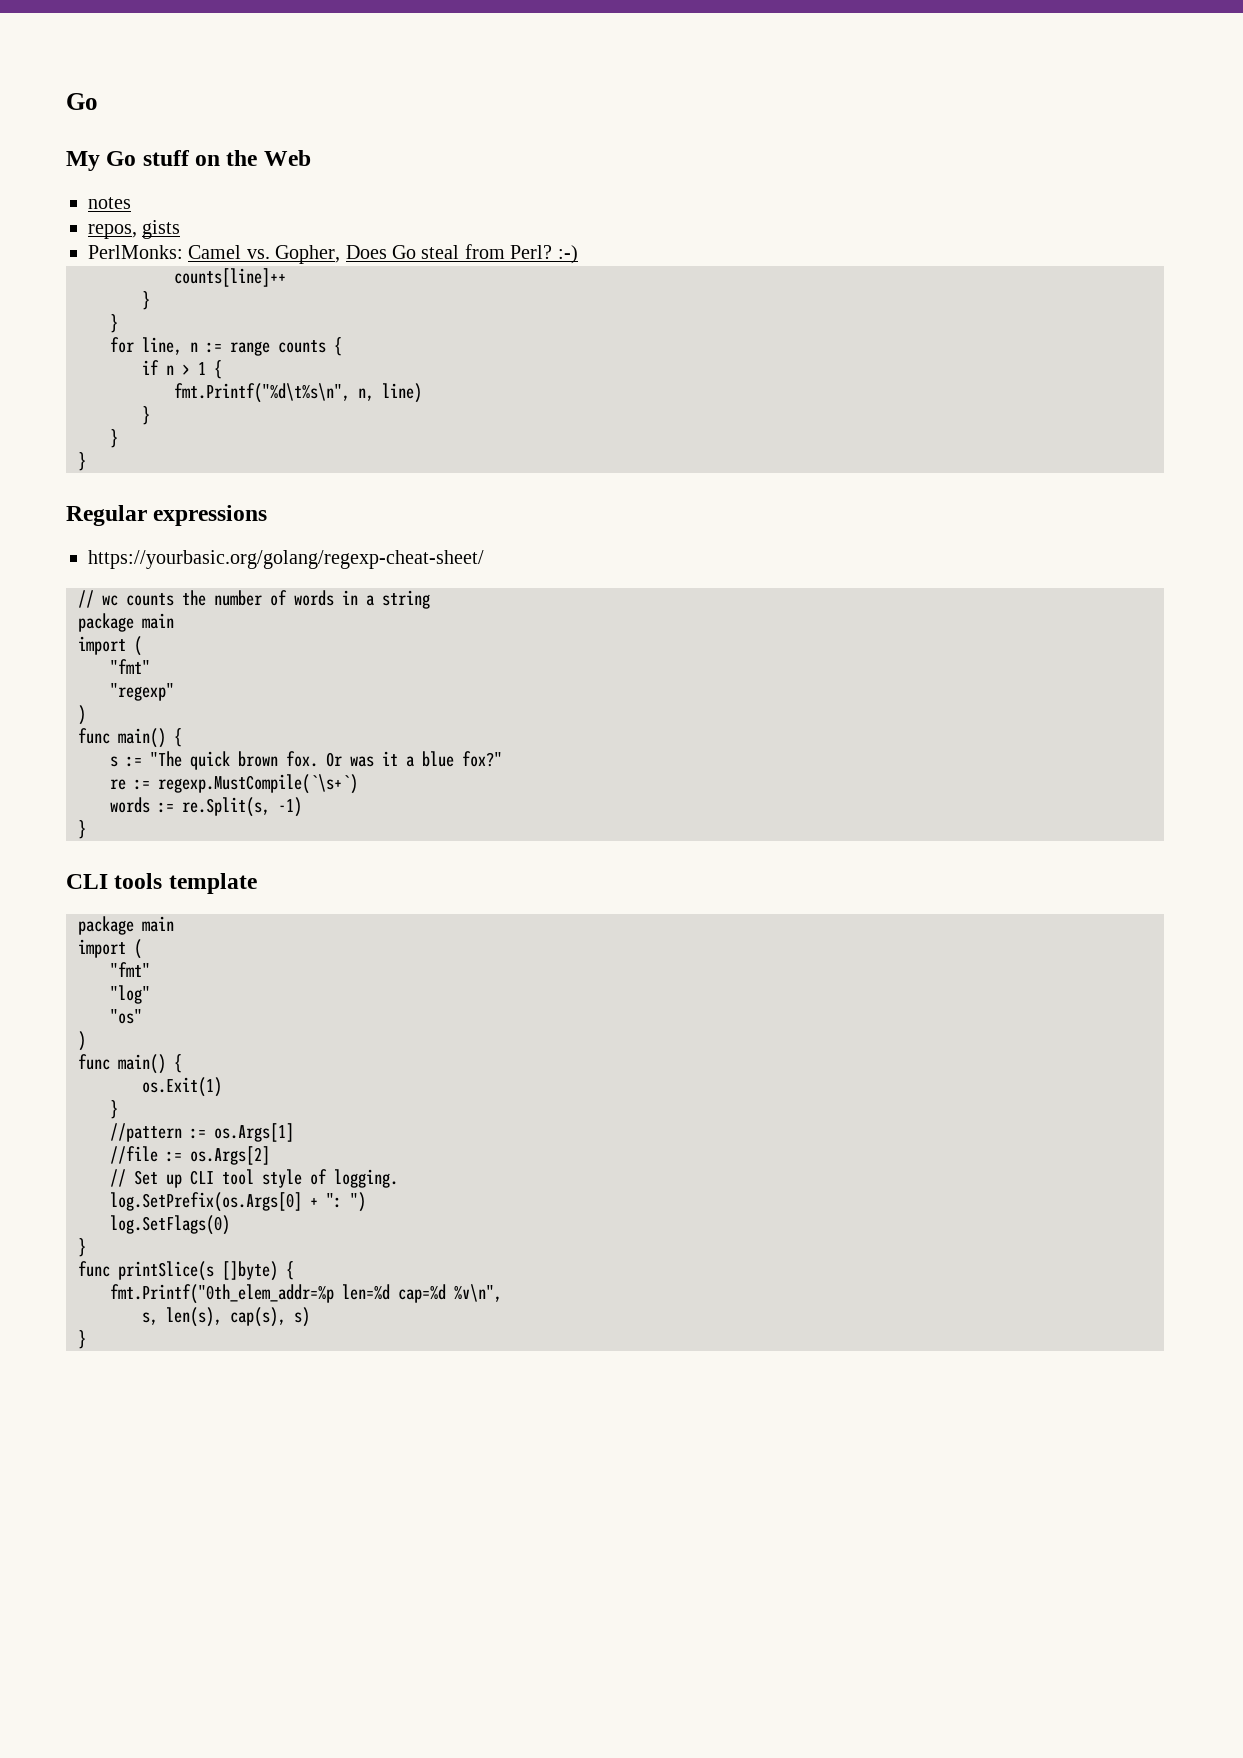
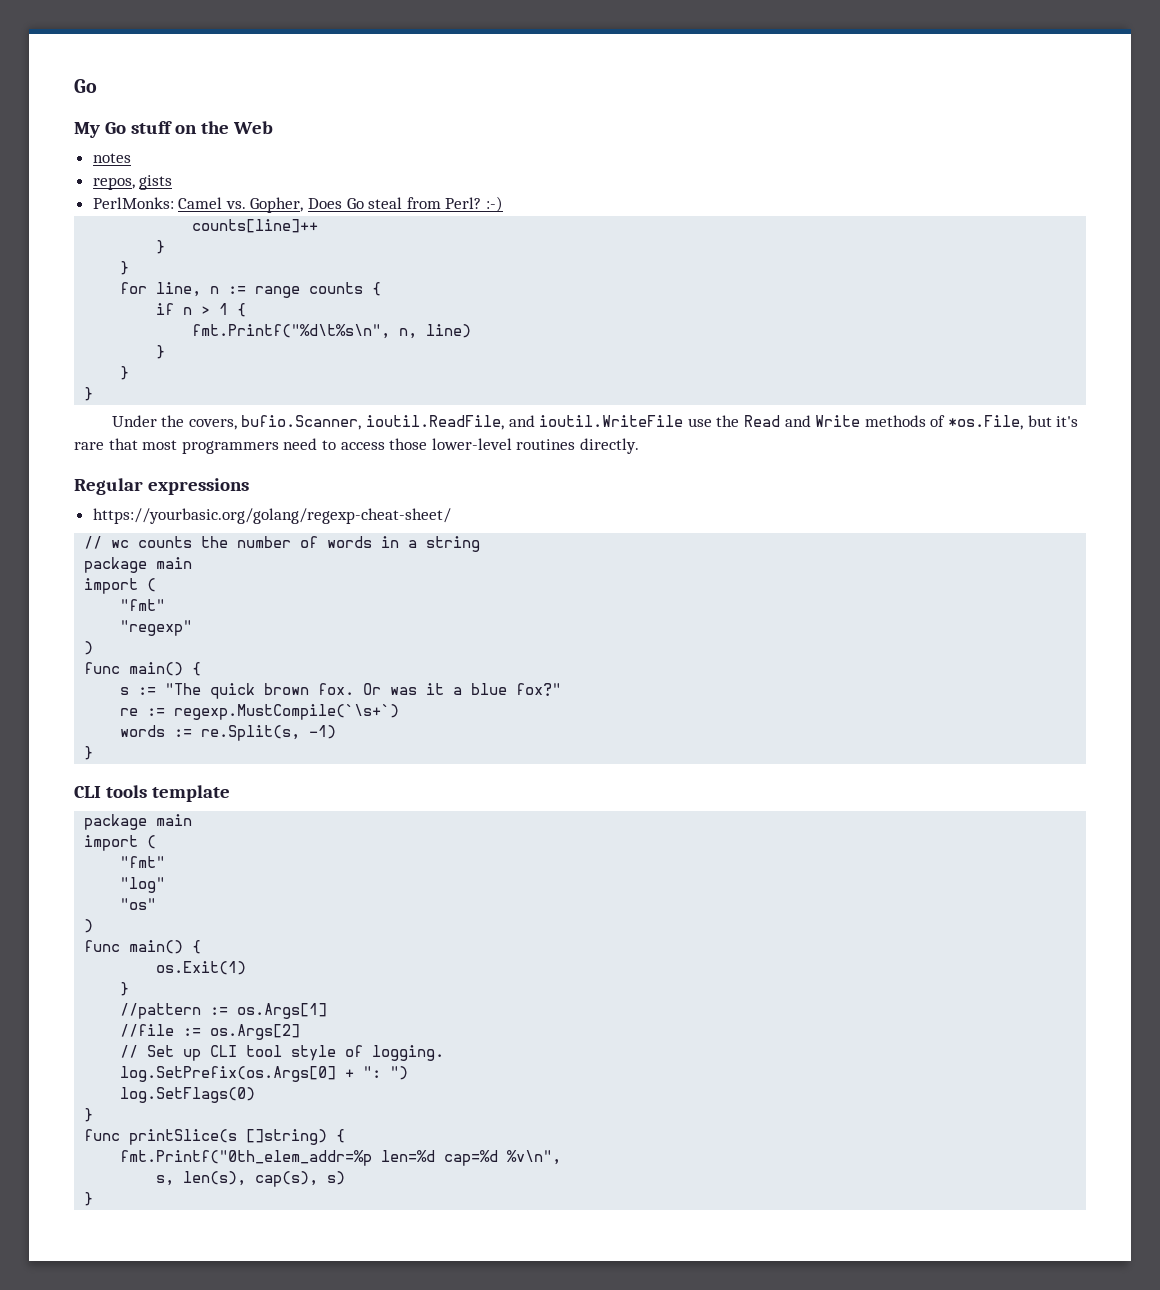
+ Under the covers, bufio.Scanner, ioutil.ReadFile, and ioutil.WriteFile use the Read and Write methods of *os.File, but it's rare that most programmers need to access those lower-level routines directly.
- func printSlice(s []byte) {
+ func printSlice(s []string) {

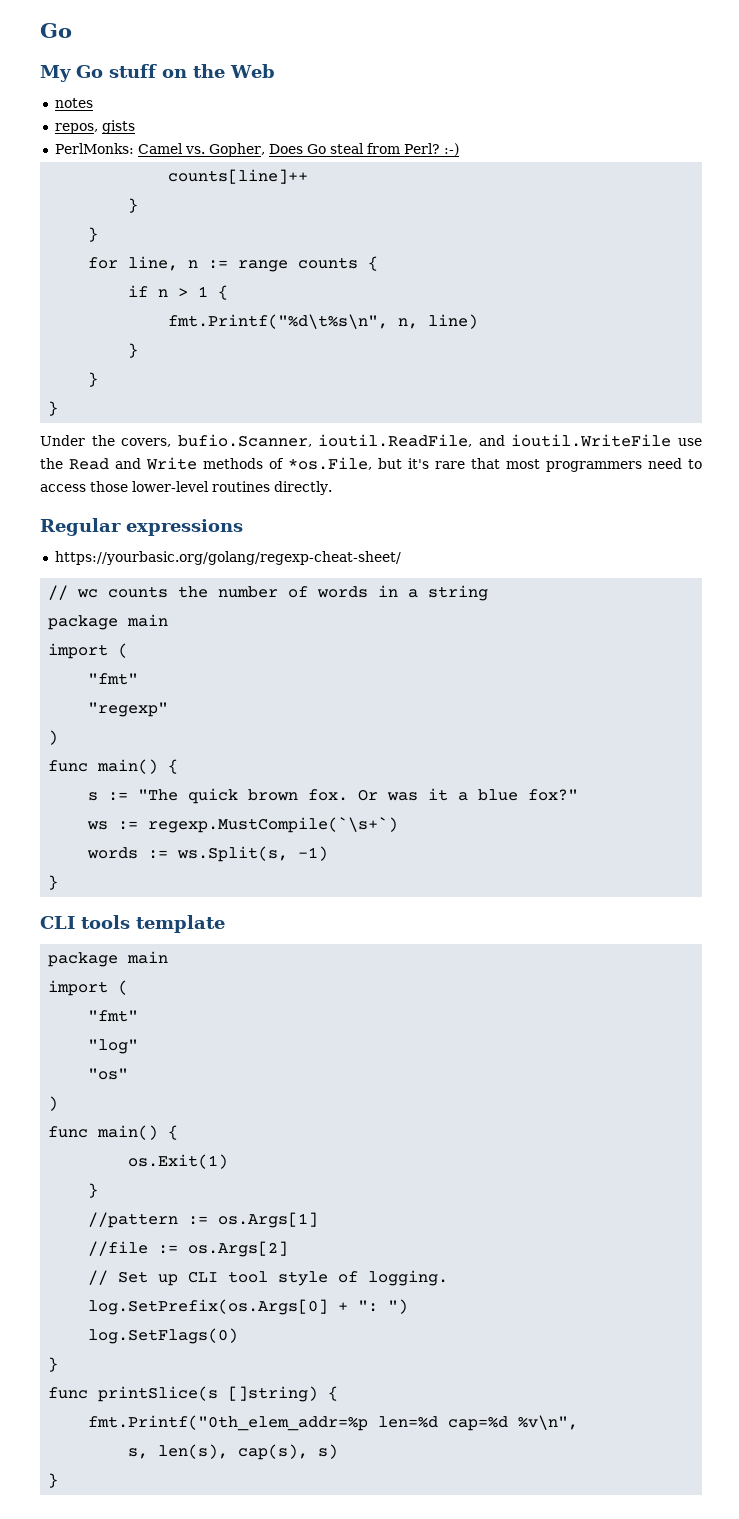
- re := regexp.MustCompile(`\s+`)
+ ws := regexp.MustCompile(`\s+`)
- words := re.Split(s, -1)
+ words := ws.Split(s, -1)

